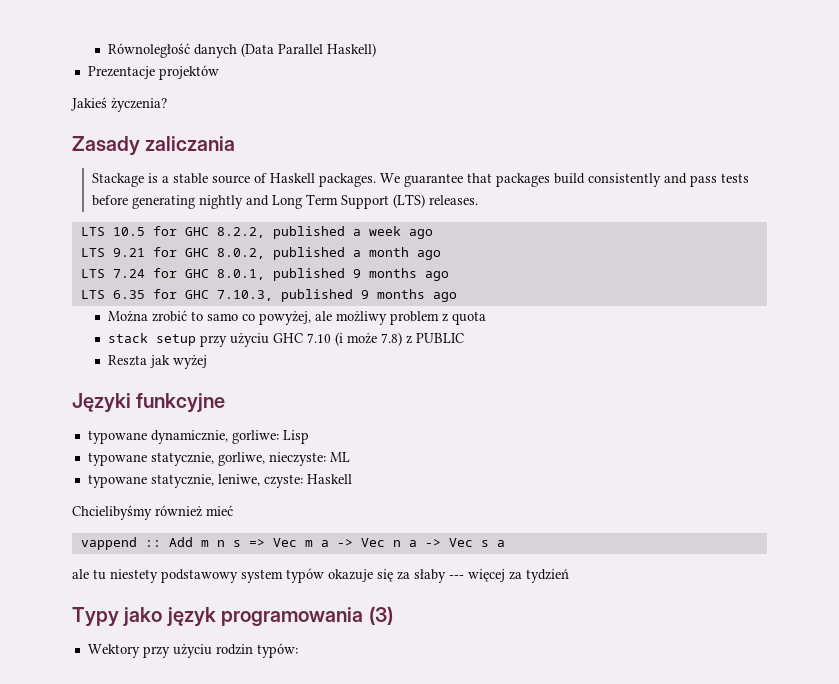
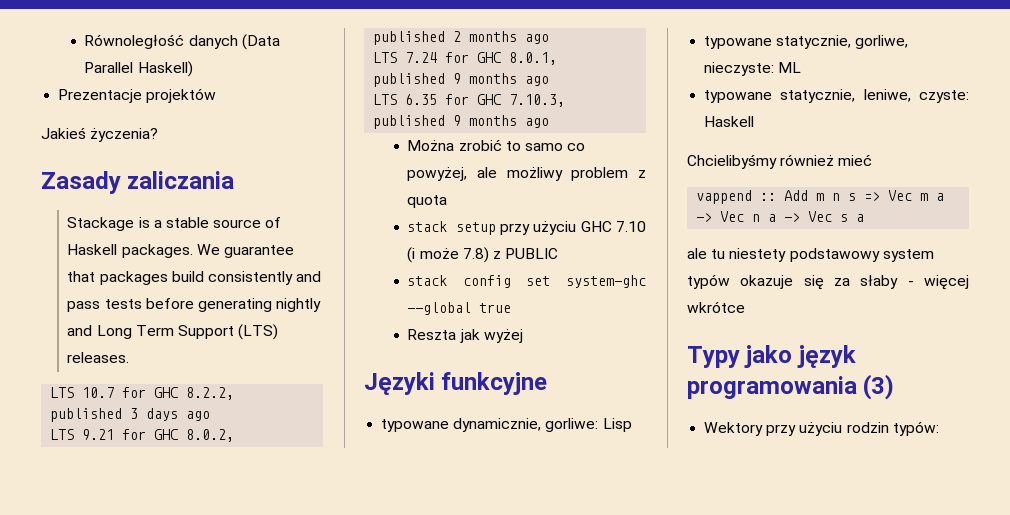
- LTS 10.5 for GHC 8.2.2, published a week ago
+ LTS 10.7 for GHC 8.2.2, published 3 days ago
- LTS 9.21 for GHC 8.0.2, published a month ago
+ LTS 9.21 for GHC 8.0.2, published 2 months ago
+ stack config set system-ghc --global true
- ale tu niestety podstawowy system typów okazuje się za słaby --- więcej za tydzień
+ ale tu niestety podstawowy system typów okazuje się za słaby - więcej wkrótce

